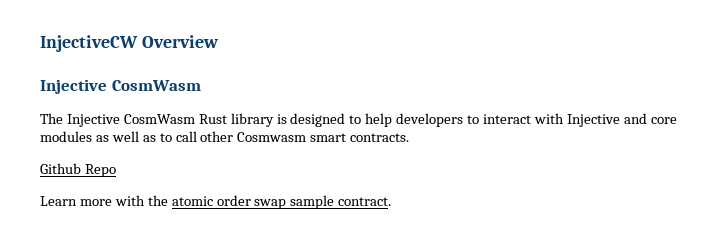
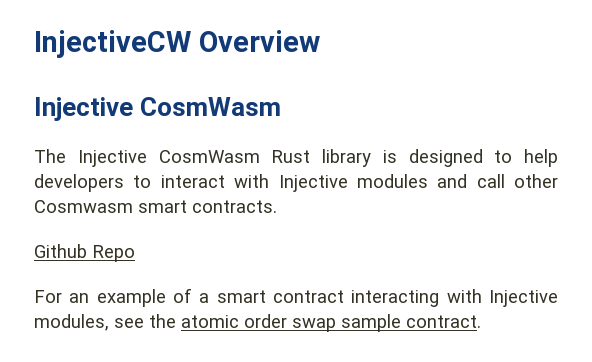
- The Injective CosmWasm Rust library is designed to help developers to interact with Injective and core modules as well as to call other Cosmwasm smart contracts.
+ The Injective CosmWasm Rust library is designed to help developers to interact with Injective modules and call other Cosmwasm smart contracts.
- Learn more with the atomic order swap sample contract.
+ For an example of a smart contract interacting with Injective modules, see the atomic order swap sample contract.

